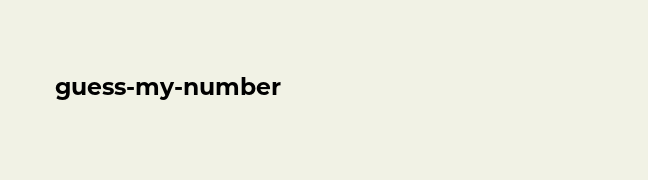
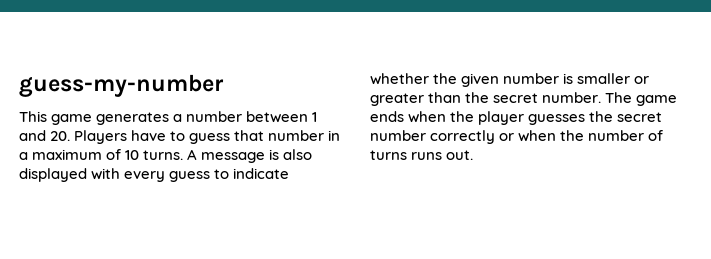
+ This game generates a number between 1 and 20. Players have to guess that number in a maximum of 10 turns. A message is also displayed with every guess to indicate whether the given number is smaller or greater than the secret number. The game ends when the player guesses the secret number correctly or when the number of turns runs out.

